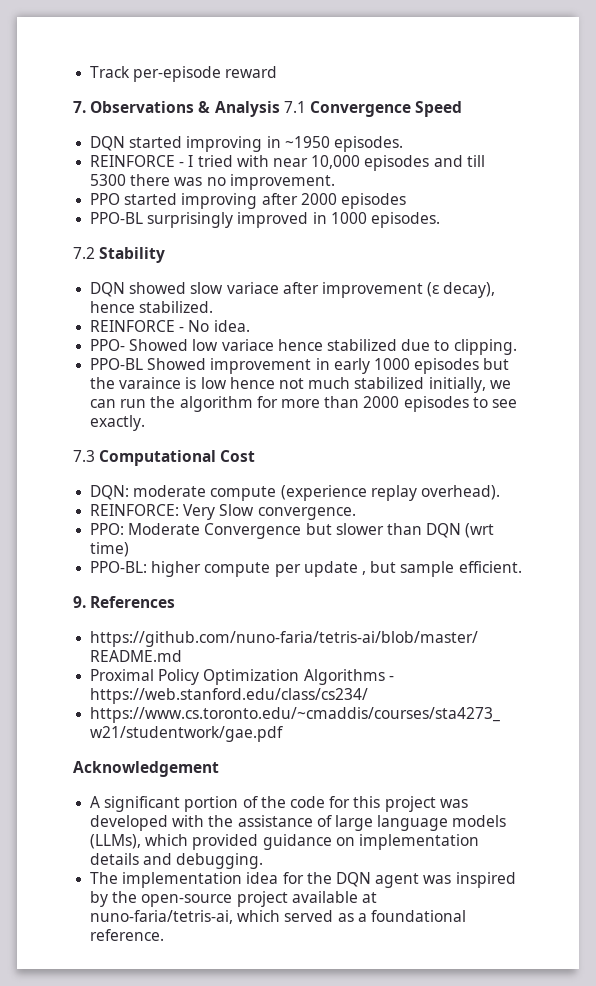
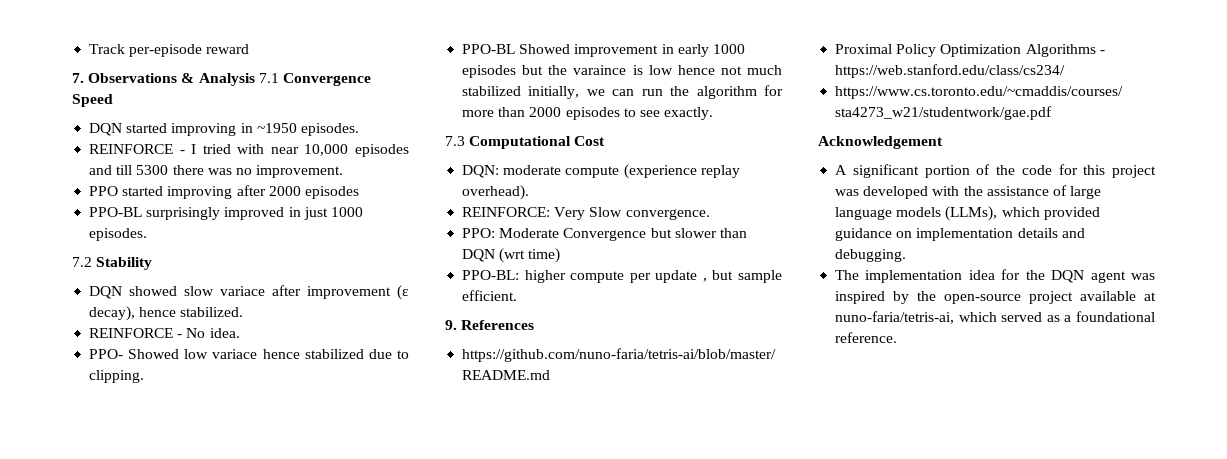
- PPO‑BL surprisingly improved in 1000 episodes.
+ PPO‑BL surprisingly improved in just 1000 episodes.

